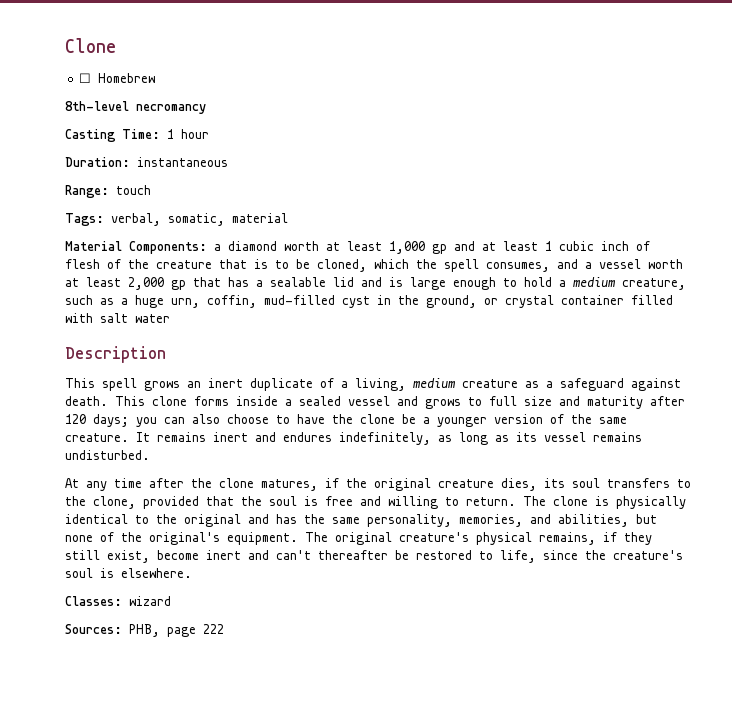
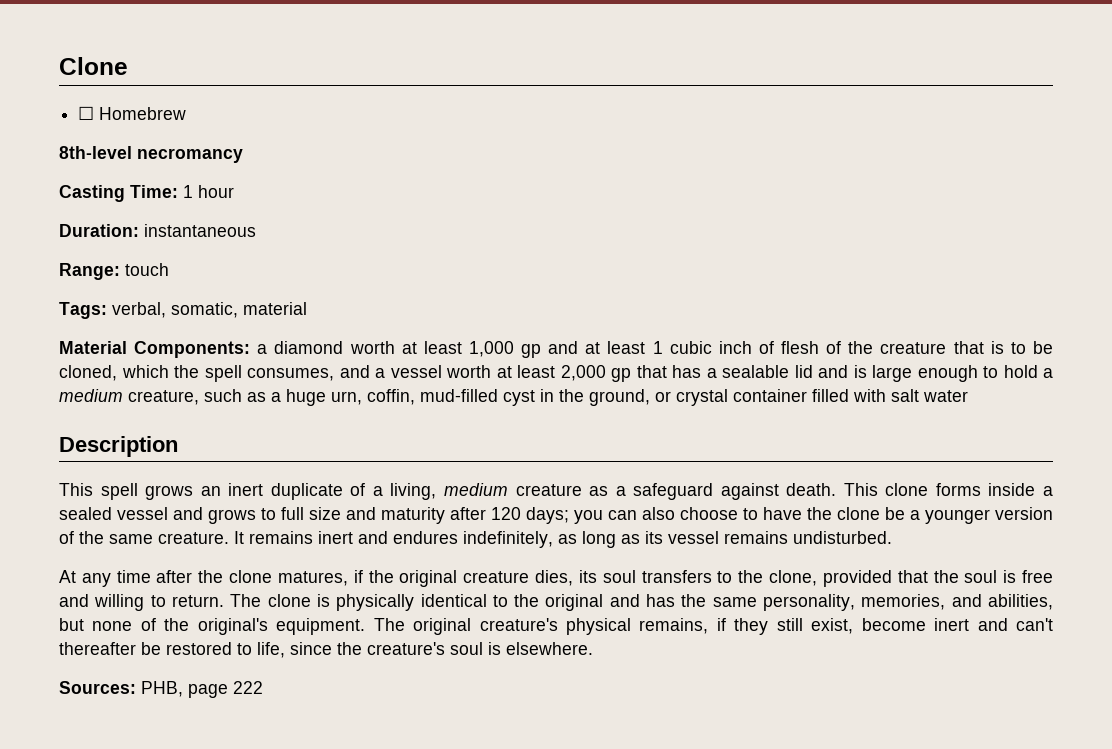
- Classes: wizard

